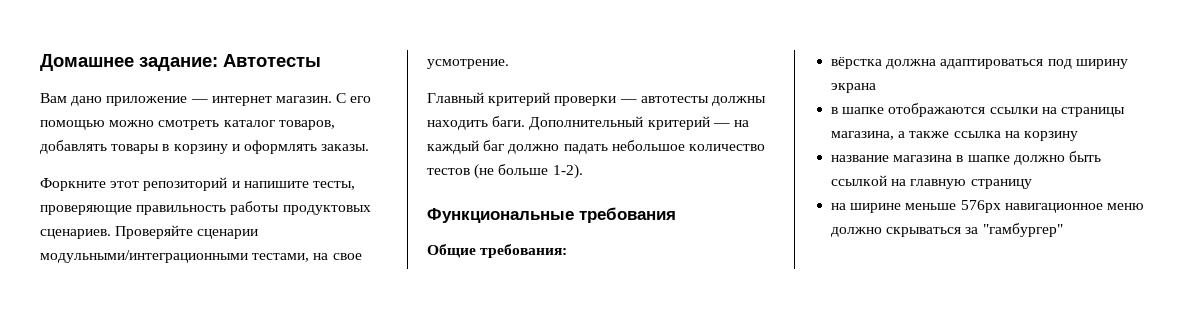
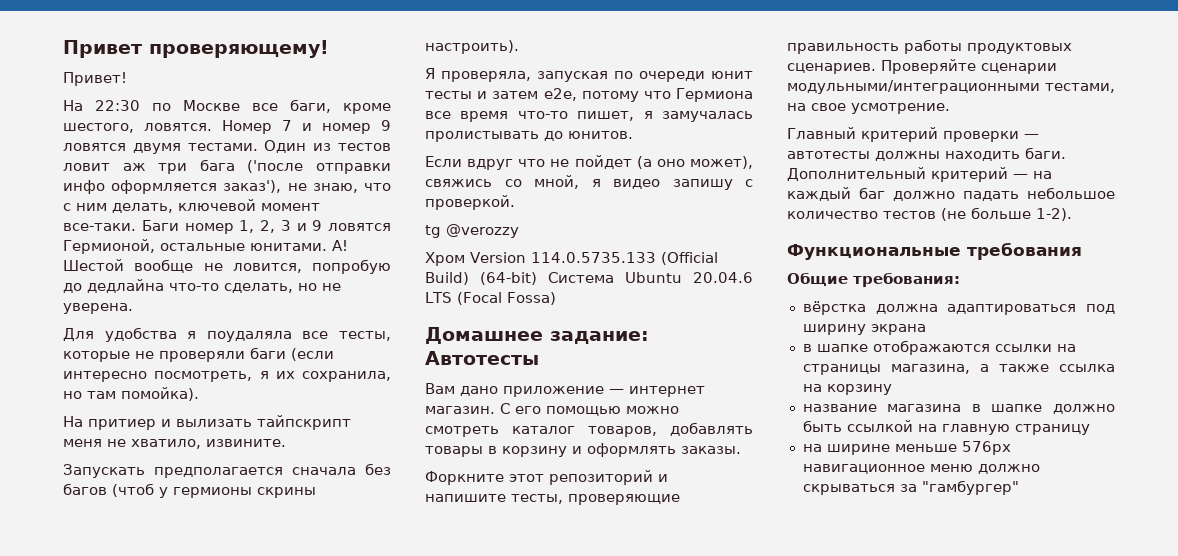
+ Привет проверяющему!
+ Привет!
+ На 22:30 по Москве все баги, кроме шестого, ловятся. Номер 7 и номер 9 ловятся двумя тестами. Один из тестов ловит аж три бага ('после отправки инфо оформляется заказ'), не знаю, что с ним делать, ключевой момент все-таки. Баги номер 1, 2, 3 и 9 ловятся Гермионой, остальные юнитами. А! Шестой вообще не ловится, попробую до дедлайна что-то сделать, но не уверена.
+ Для удобства я поудаляла все тесты, которые не проверяли баги (если интересно посмотреть, я их сохранила, но там помойка).
+ На притиер и вылизать тайпскрипт меня не хватило, извините.
+ Запускать предполагается сначала без багов (чтоб у гермионы скрины настроить).
+ Я проверяла, запуская по очереди юнит тесты и затем е2е, потому что Гермиона все время что-то пишет, я замучалась пролистывать до юнитов.
+ Если вдруг что не пойдет (а оно может), свяжись со мной, я видео запишу с проверкой.
+ tg @verozzy
+ Хром Version 114.0.5735.133 (Official Build) (64-bit) Система Ubuntu 20.04.6 LTS (Focal Fossa)

